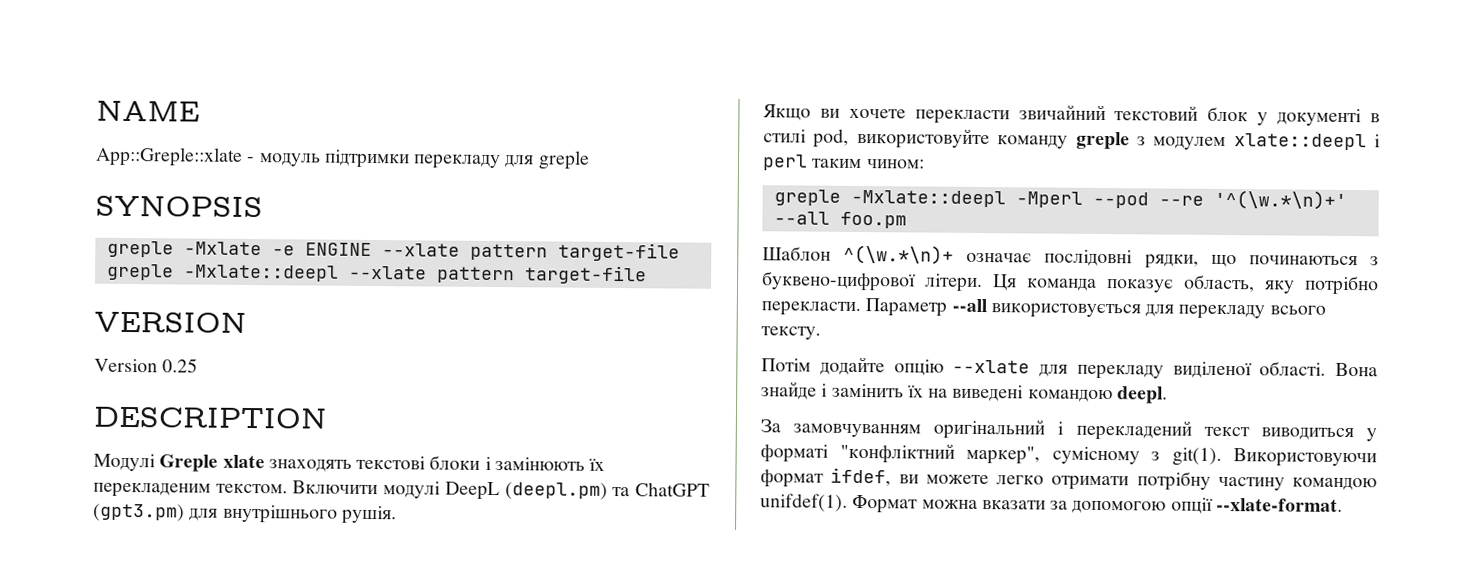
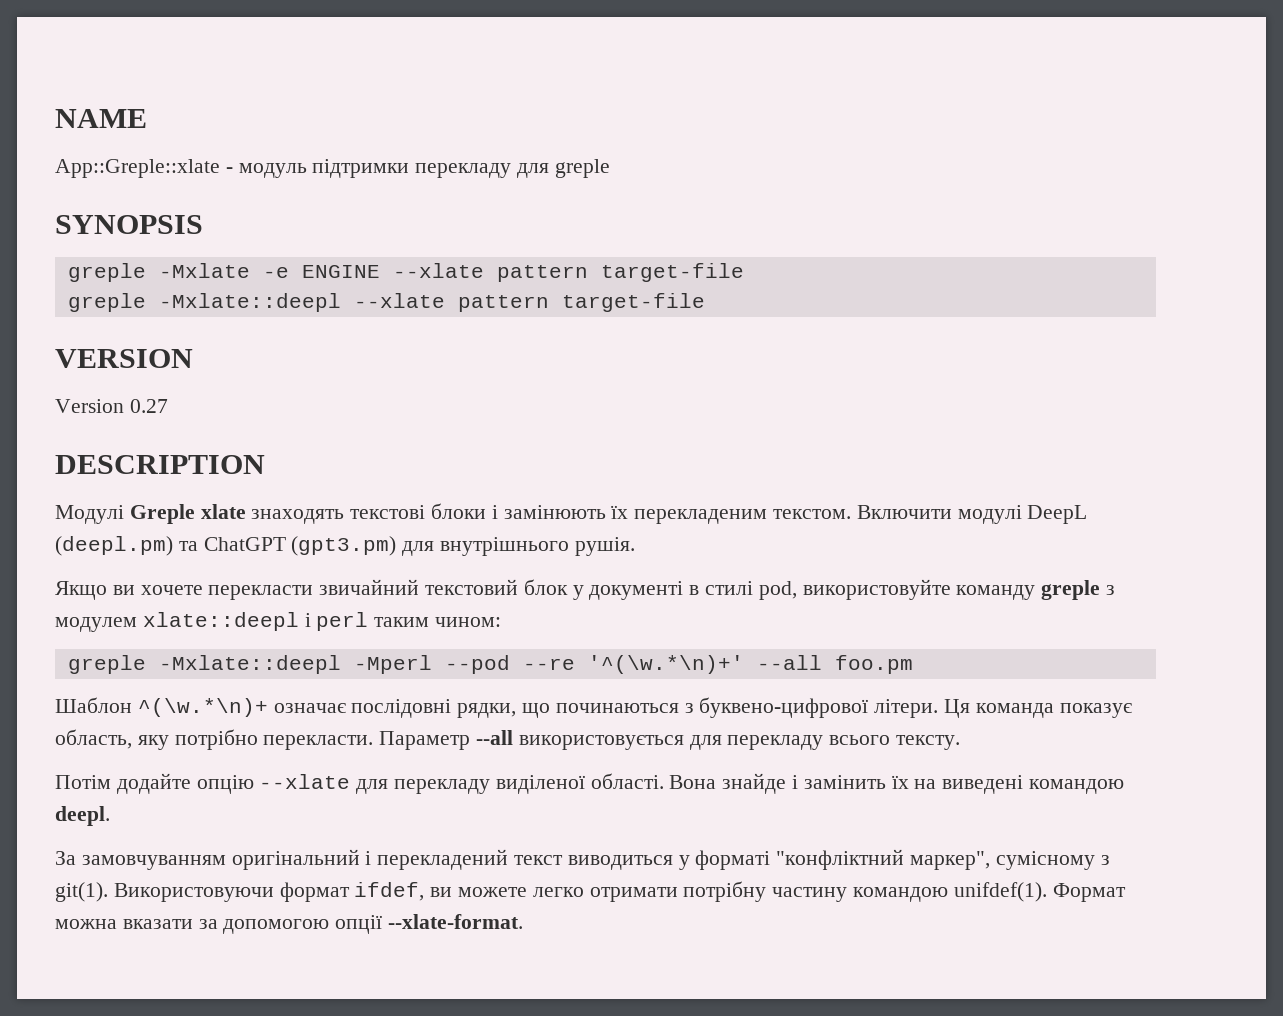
- Version 0.25
+ Version 0.27

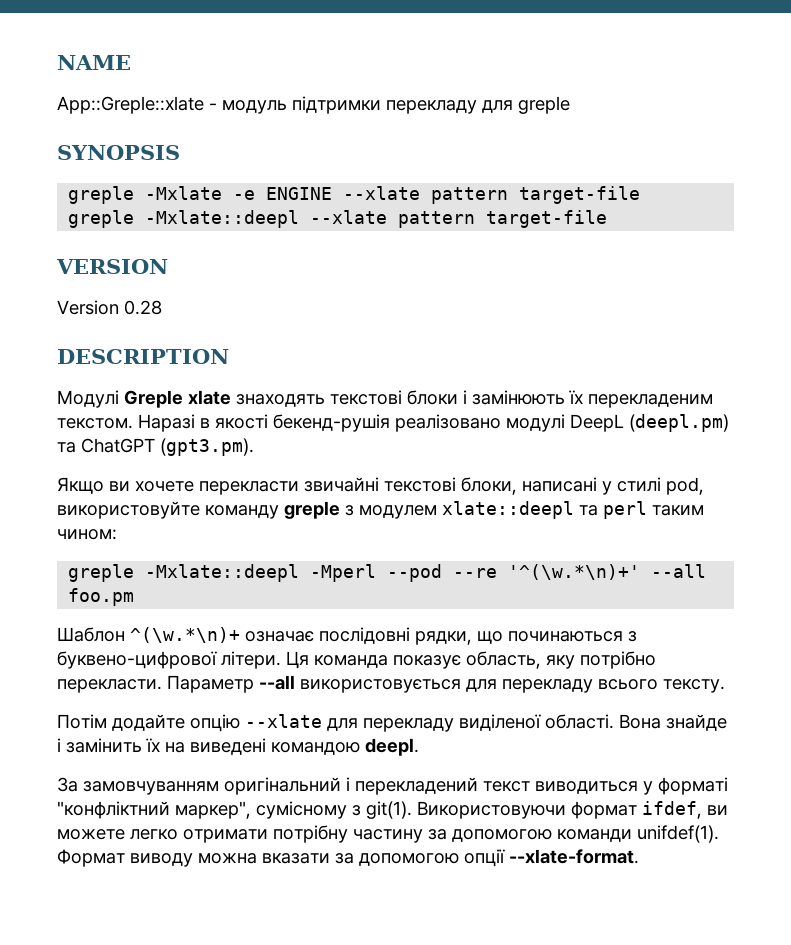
- Version 0.27
+ Version 0.28
- Включити модулі DeepL (deepl.pm) та ChatGPT (gpt3.pm) для внутрішнього рушія.
+ Наразі в якості бекенд-рушія реалізовано модулі DeepL (deepl.pm) та ChatGPT (gpt3.pm).
- Якщо ви хочете перекласти звичайний текстовий блок у документі в стилі pod, використовуйте команду greple з модулем xlate::deepl і perl таким чином:
+ Якщо ви хочете перекласти звичайні текстові блоки, написані у стилі pod, використовуйте команду greple з модулем xlate::deepl та perl таким чином:
- Використовуючи формат ifdef, ви можете легко отримати потрібну частину командою unifdef(1).
+ Використовуючи формат ifdef, ви можете легко отримати потрібну частину за допомогою команди unifdef(1).
- Формат можна вказати за допомогою опції --xlate-format.
+ Формат виводу можна вказати за допомогою опції --xlate-format.

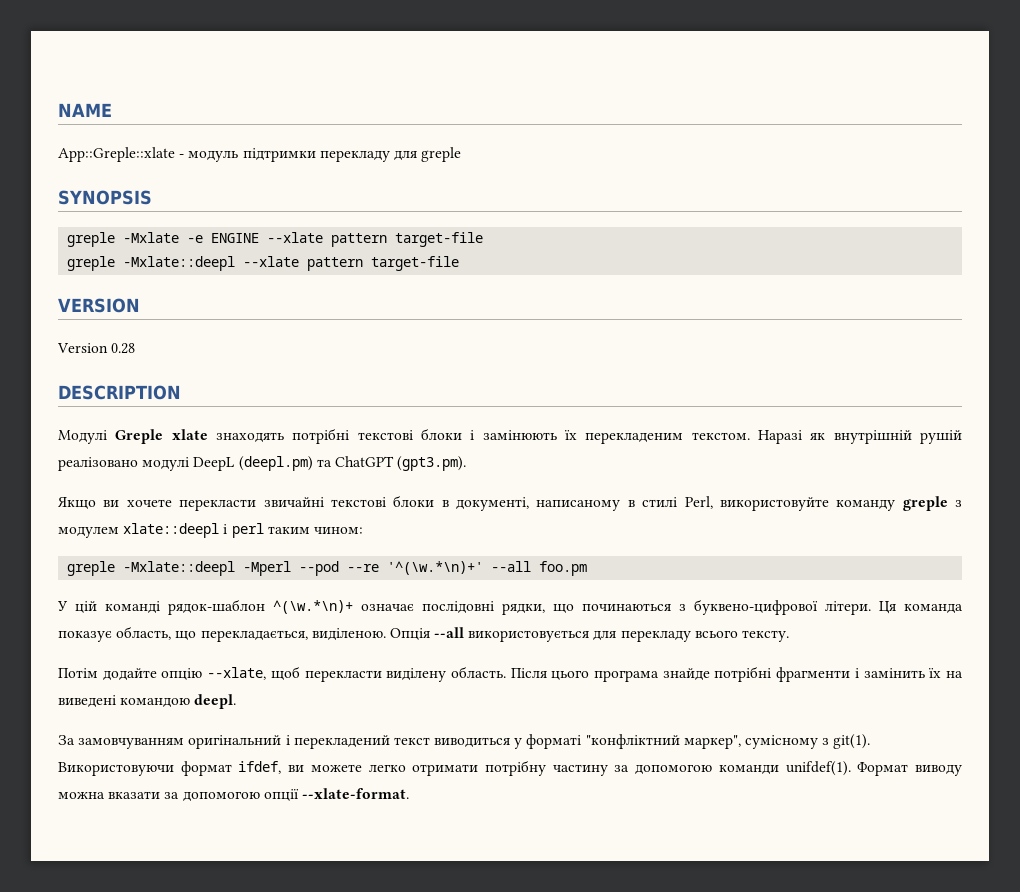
- Модулі Greple xlate знаходять текстові блоки і замінюють їх перекладеним текстом.
+ Модулі Greple xlate знаходять потрібні текстові блоки і замінюють їх перекладеним текстом.
- Наразі в якості бекенд-рушія реалізовано модулі DeepL (deepl.pm) та ChatGPT (gpt3.pm).
+ Наразі як внутрішній рушій реалізовано модулі DeepL (deepl.pm) та ChatGPT (gpt3.pm).
- Якщо ви хочете перекласти звичайні текстові блоки, написані у стилі pod, використовуйте команду greple з модулем xlate::deepl та perl таким чином:
+ Якщо ви хочете перекласти звичайні текстові блоки в документі, написаному в стилі Perl, використовуйте команду greple з модулем xlate::deepl і perl таким чином:
- Шаблон ^(\w.*\n)+ означає послідовні рядки, що починаються з буквено-цифрової літери.
+ У цій команді рядок-шаблон ^(\w.*\n)+ означає послідовні рядки, що починаються з буквено-цифрової літери.
- Ця команда показує область, яку потрібно перекласти. Параметр --all використовується для перекладу всього тексту.
+ Ця команда показує область, що перекладається, виділеною. Опція --all використовується для перекладу всього тексту.
- Потім додайте опцію --xlate для перекладу виділеної області. Вона знайде і замінить їх на виведені командою deepl.
+ Потім додайте опцію --xlate, щоб перекласти виділену область. Після цього програма знайде потрібні фрагменти і замінить їх на виведені командою deepl.

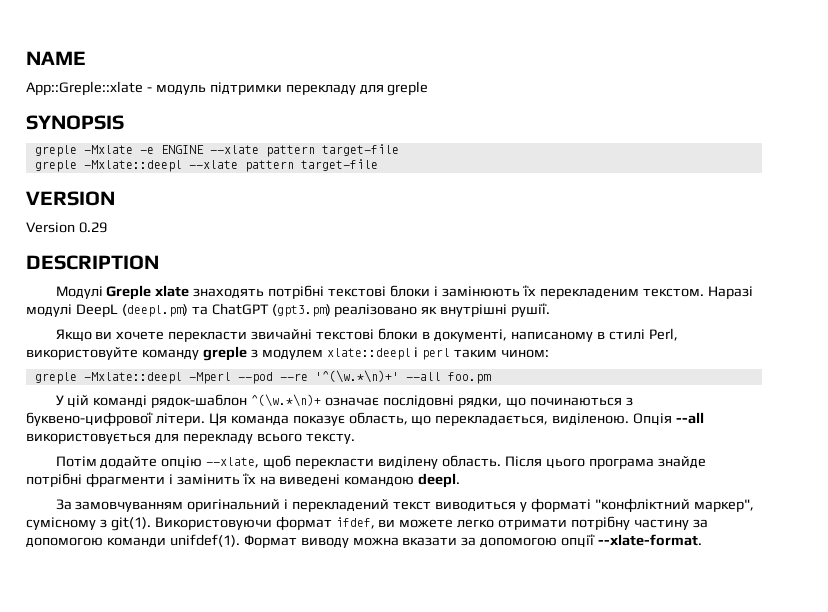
- Version 0.28
+ Version 0.29
- Наразі як внутрішній рушій реалізовано модулі DeepL (deepl.pm) та ChatGPT (gpt3.pm).
+ Наразі модулі DeepL (deepl.pm) та ChatGPT (gpt3.pm) реалізовано як внутрішні рушії.

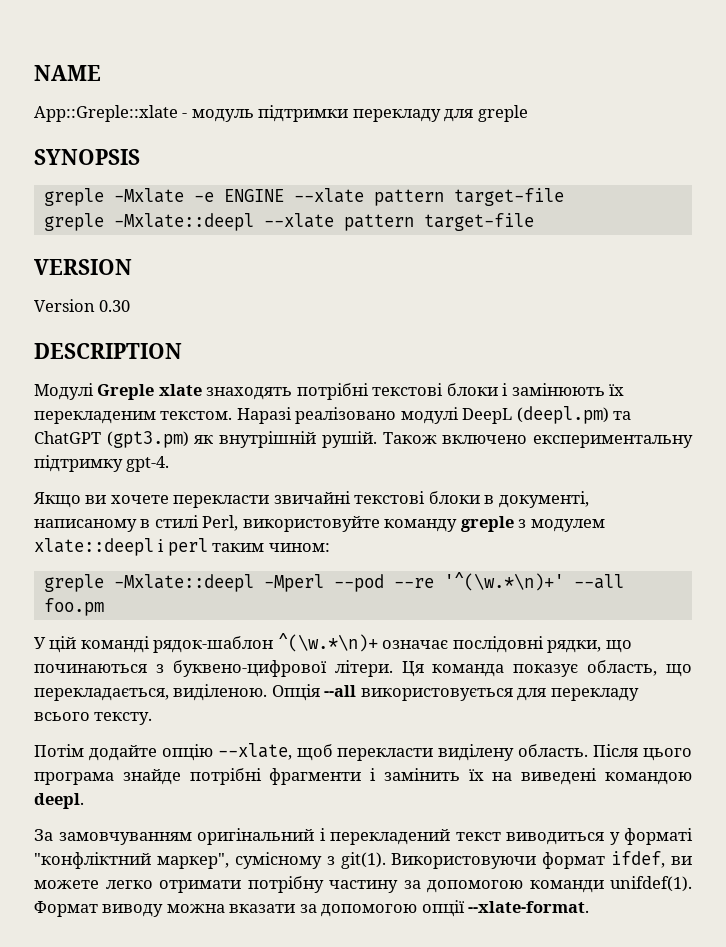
- Version 0.29
+ Version 0.30
- Наразі модулі DeepL (deepl.pm) та ChatGPT (gpt3.pm) реалізовано як внутрішні рушії.
+ Наразі реалізовано модулі DeepL (deepl.pm) та ChatGPT (gpt3.pm) як внутрішній рушій. Також включено експериментальну підтримку gpt-4.

